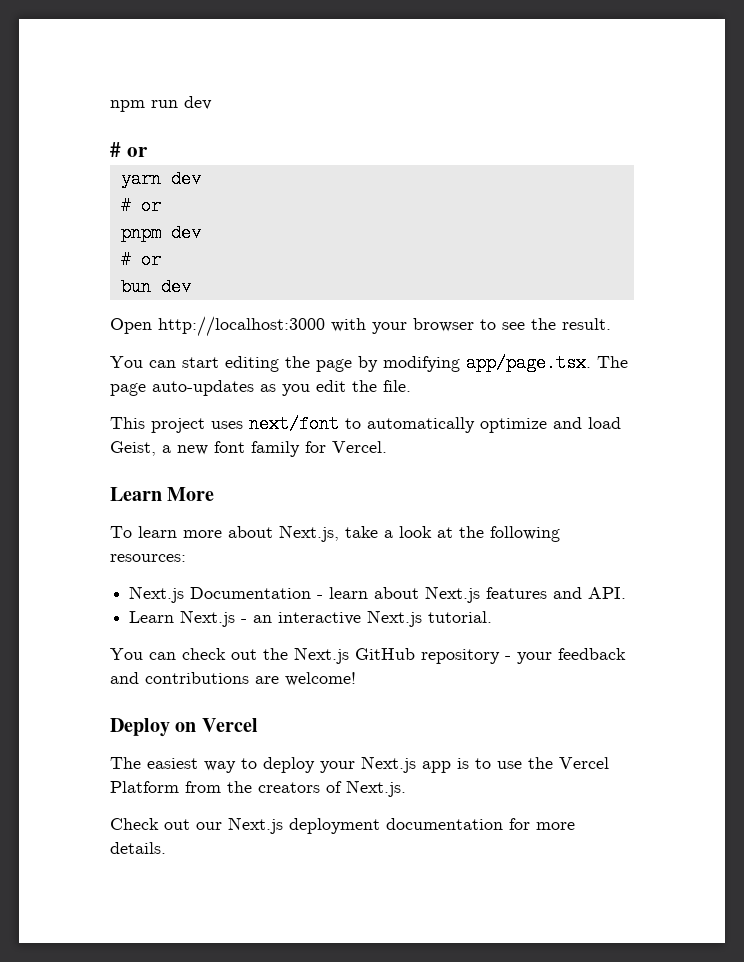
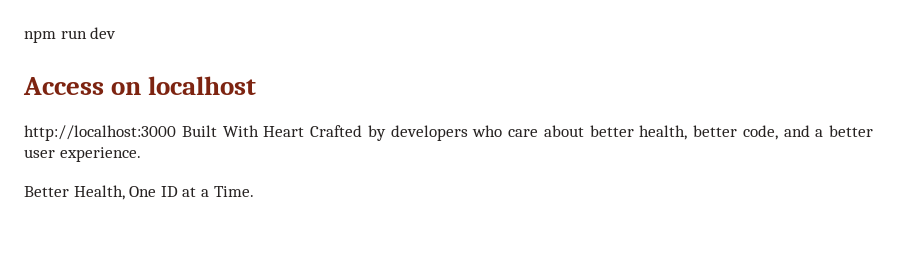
  npm run dev
- # or
- yarn dev
- # or
- pnpm dev
- # or
- bun dev
- Open http://localhost:3000 with your browser to see the result.
- You can start editing the page by modifying app/page.tsx. The page auto-updates as you edit the file.
- This project uses next/font to automatically optimize and load Geist, a new font family for Vercel.
- Learn More
- To learn more about Next.js, take a look at the following resources:
- Next.js Documentation - learn about Next.js features and API.
- Learn Next.js - an interactive Next.js tutorial.
- You can check out the Next.js GitHub repository - your feedback and contributions are welcome!
- Deploy on Vercel
- The easiest way to deploy your Next.js app is to use the Vercel Platform from the creators of Next.js.
- Check out our Next.js deployment documentation for more details.
+ Access on localhost
+ http://localhost:3000 Built With Heart Crafted by developers who care about better health, better code, and a better user experience.
+ Better Health, One ID at a Time.

